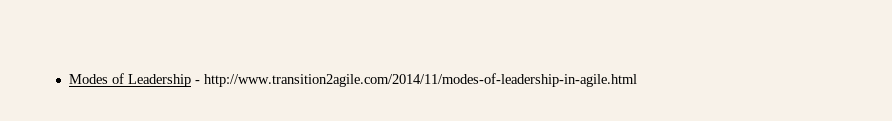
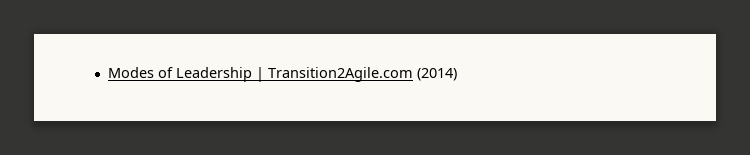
- Modes of Leadership - http://www.transition2agile.com/2014/11/modes-of-leadership-in-agile.html
+ Modes of Leadership | Transition2Agile.com (2014)

